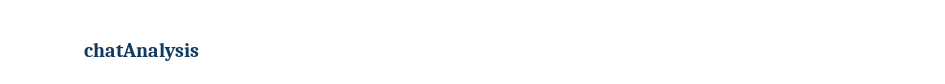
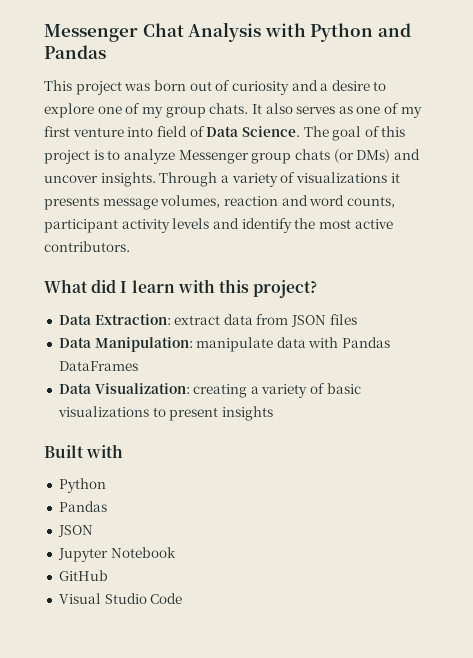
- chatAnalysis
+ Messenger Chat Analysis with Python and Pandas
+ This project was born out of curiosity and a desire to explore one of my group chats. It also serves as one of my first venture into field of Data Science. The goal of this project is to analyze Messenger group chats (or DMs) and uncover insights. Through a variety of visualizations it presents message volumes, reaction and word counts, participant activity levels and identify the most active contributors.
+ What did I learn with this project?
+ Data Extraction: extract data from JSON files
+ Data Manipulation: manipulate data with Pandas DataFrames
+ Data Visualization: creating a variety of basic visualizations to present insights
+ Built with
+ Python
+ Pandas
+ JSON
+ Jupyter Notebook
+ GitHub
+ Visual Studio Code

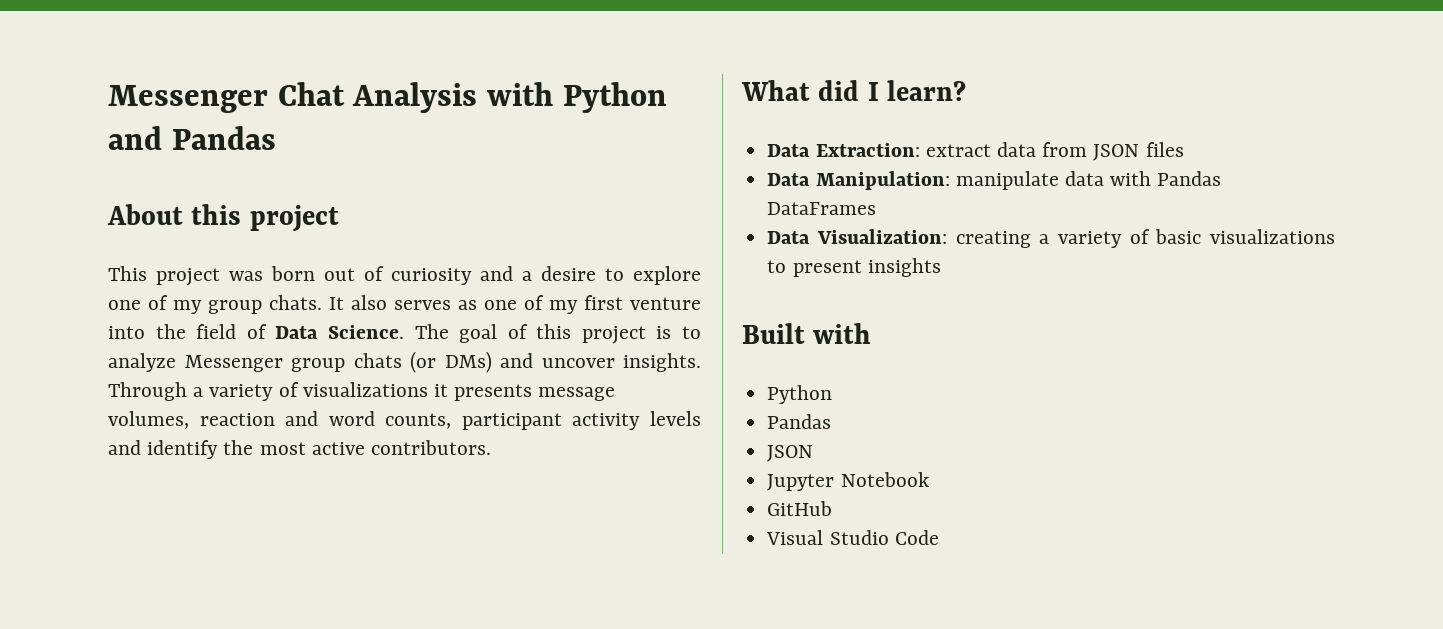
+ About this project
- It also serves as one of my first venture into field of Data Science.
+ It also serves as one of my first venture into the field of Data Science.
- What did I learn with this project?
+ What did I learn?

